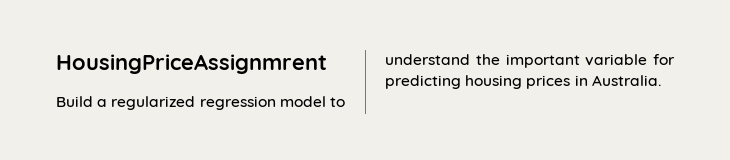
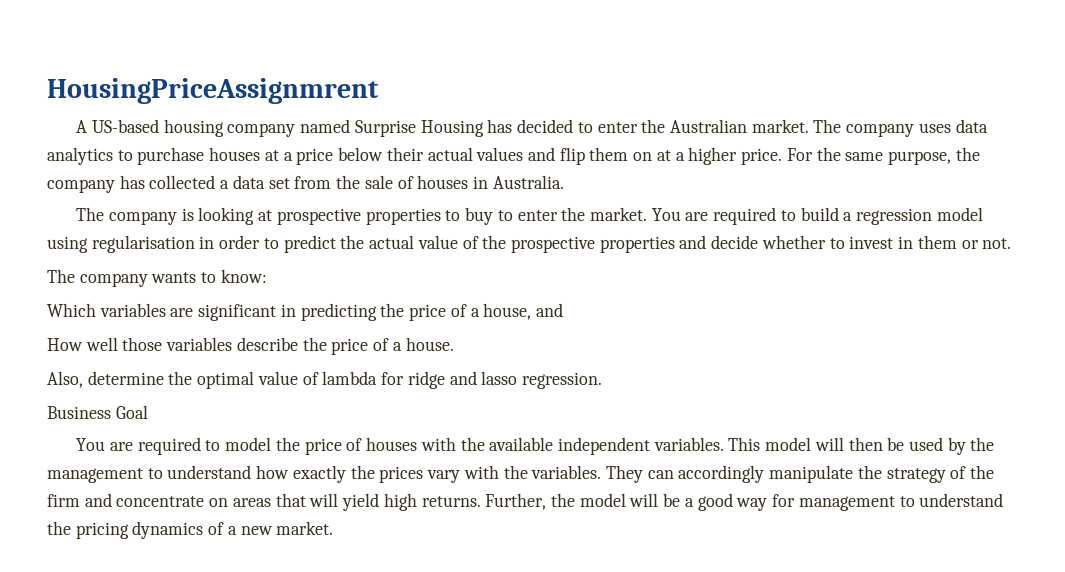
- Build a regularized regression model to understand the important variable for predicting housing prices in Australia.
+ A US-based housing company named Surprise Housing has decided to enter the Australian market. The company uses data analytics to purchase houses at a price below their actual values and flip them on at a higher price. For the same purpose, the company has collected a data set from the sale of houses in Australia.
+ The company is looking at prospective properties to buy to enter the market. You are required to build a regression model using regularisation in order to predict the actual value of the prospective properties and decide whether to invest in them or not.
+ The company wants to know:
+ Which variables are significant in predicting the price of a house, and
+ How well those variables describe the price of a house.
+ Also, determine the optimal value of lambda for ridge and lasso regression.
+ Business Goal
+ You are required to model the price of houses with the available independent variables. This model will then be used by the management to understand how exactly the prices vary with the variables. They can accordingly manipulate the strategy of the firm and concentrate on areas that will yield high returns. Further, the model will be a good way for management to understand the pricing dynamics of a new market.

